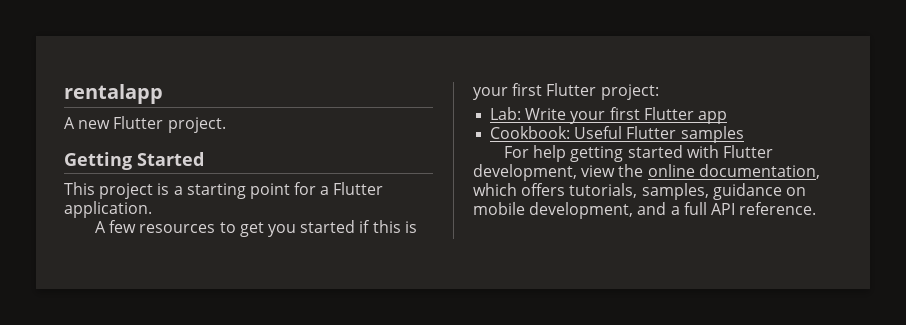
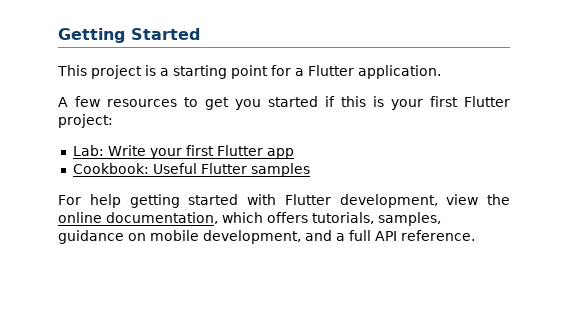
- rentalapp
- A new Flutter project.

